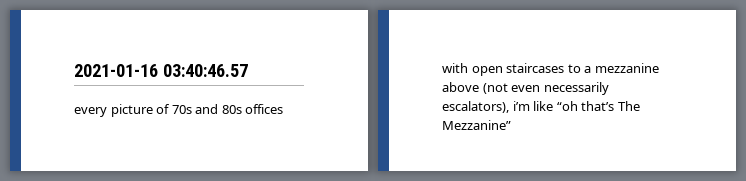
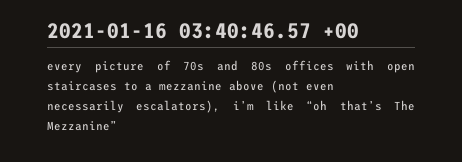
- 2021-01-16 03:40:46.57
+ 2021-01-16 03:40:46.57 +00

